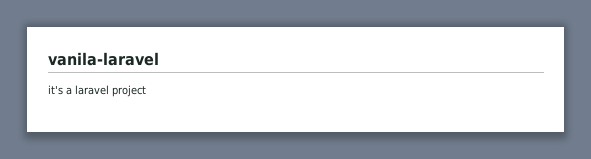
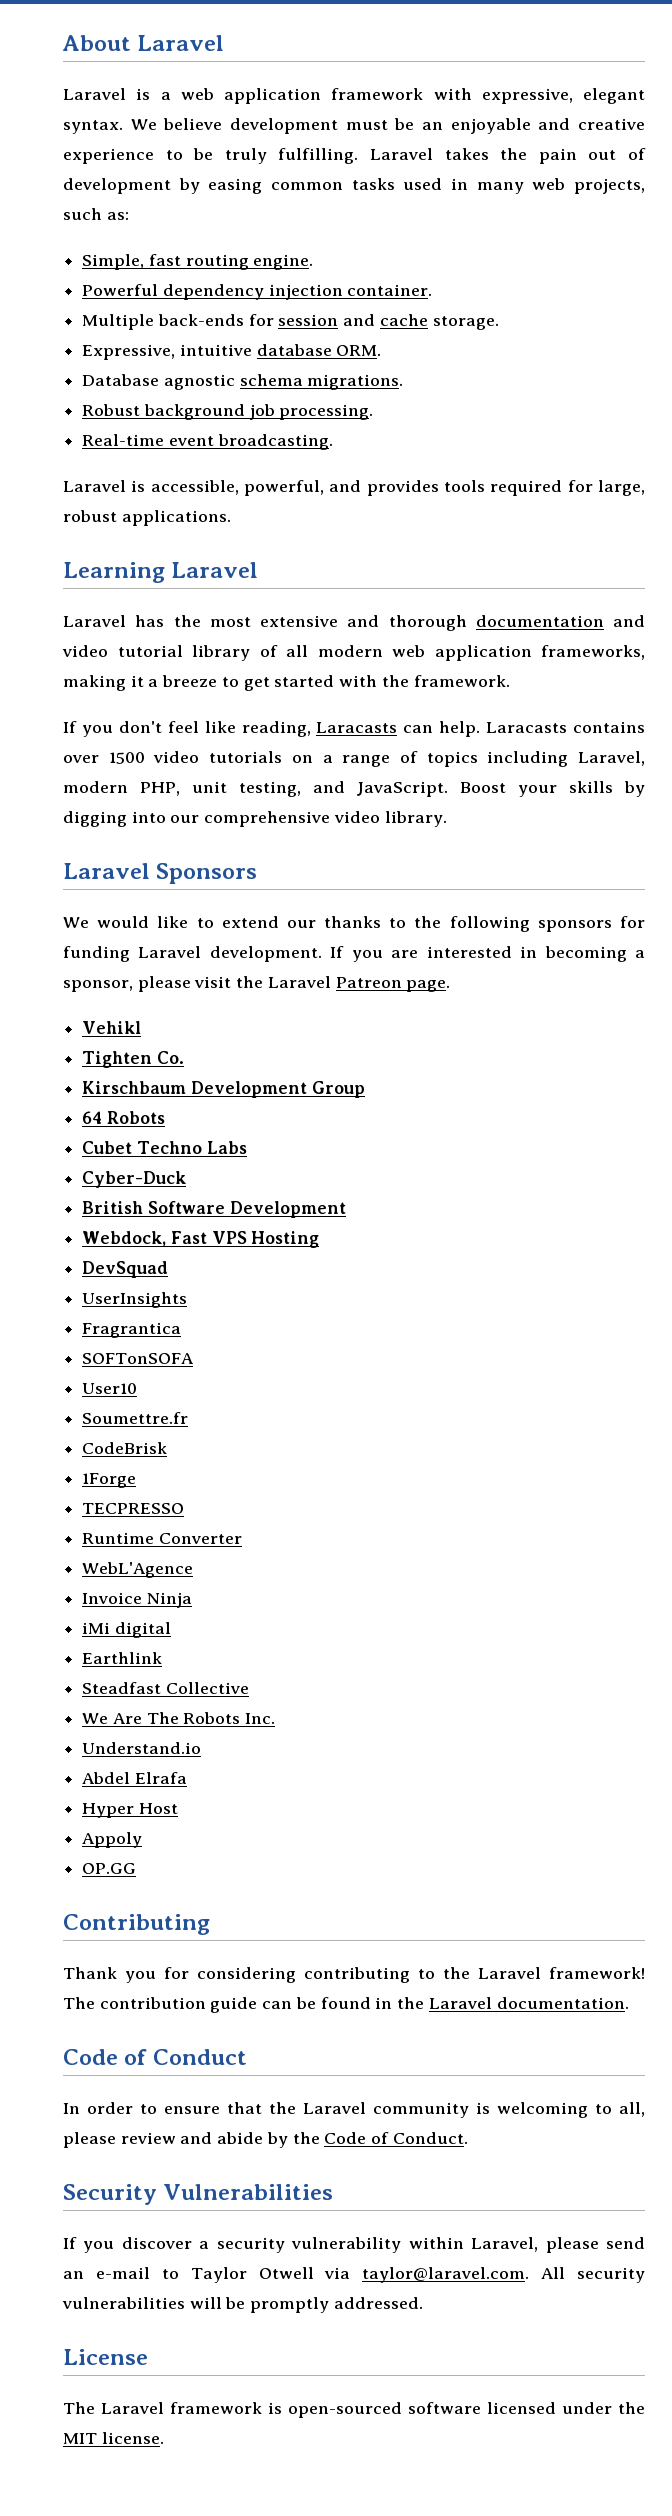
- vanila-laravel
- it's a laravel project
+ About Laravel
+ Laravel is a web application framework with expressive, elegant syntax. We believe development must be an enjoyable and creative experience to be truly fulfilling. Laravel takes the pain out of development by easing common tasks used in many web projects, such as:
+ Simple, fast routing engine.
+ Powerful dependency injection container.
+ Multiple back-ends for session and cache storage.
+ Expressive, intuitive database ORM.
+ Database agnostic schema migrations.
+ Robust background job processing.
+ Real-time event broadcasting.
+ Laravel is accessible, powerful, and provides tools required for large, robust applications.
+ Learning Laravel
+ Laravel has the most extensive and thorough documentation and video tutorial library of all modern web application frameworks, making it a breeze to get started with the framework.
+ If you don't feel like reading, Laracasts can help. Laracasts contains over 1500 video tutorials on a range of topics including Laravel, modern PHP, unit testing, and JavaScript. Boost your skills by digging into our comprehensive video library.
+ Laravel Sponsors
+ We would like to extend our thanks to the following sponsors for funding Laravel development. If you are interested in becoming a sponsor, please visit the Laravel Patreon page.
+ Vehikl
+ Tighten Co.
+ Kirschbaum Development Group
+ 64 Robots
+ Cubet Techno Labs
+ Cyber-Duck
+ British Software Development
+ Webdock, Fast VPS Hosting
+ DevSquad
+ UserInsights
+ Fragrantica
+ SOFTonSOFA
+ User10
+ Soumettre.fr
+ CodeBrisk
+ 1Forge
+ TECPRESSO
+ Runtime Converter
+ WebL'Agence
+ Invoice Ninja
+ iMi digital
+ Earthlink
+ Steadfast Collective
+ We Are The Robots Inc.
+ Understand.io
+ Abdel Elrafa
+ Hyper Host
+ Appoly
+ OP.GG
+ Contributing
+ Thank you for considering contributing to the Laravel framework! The contribution guide can be found in the Laravel documentation.
+ Code of Conduct
+ In order to ensure that the Laravel community is welcoming to all, please review and abide by the Code of Conduct.
+ Security Vulnerabilities
+ If you discover a security vulnerability within Laravel, please send an e-mail to Taylor Otwell via taylor@laravel.com. All security vulnerabilities will be promptly addressed.
+ License
+ The Laravel framework is open-sourced software licensed under the MIT license.

